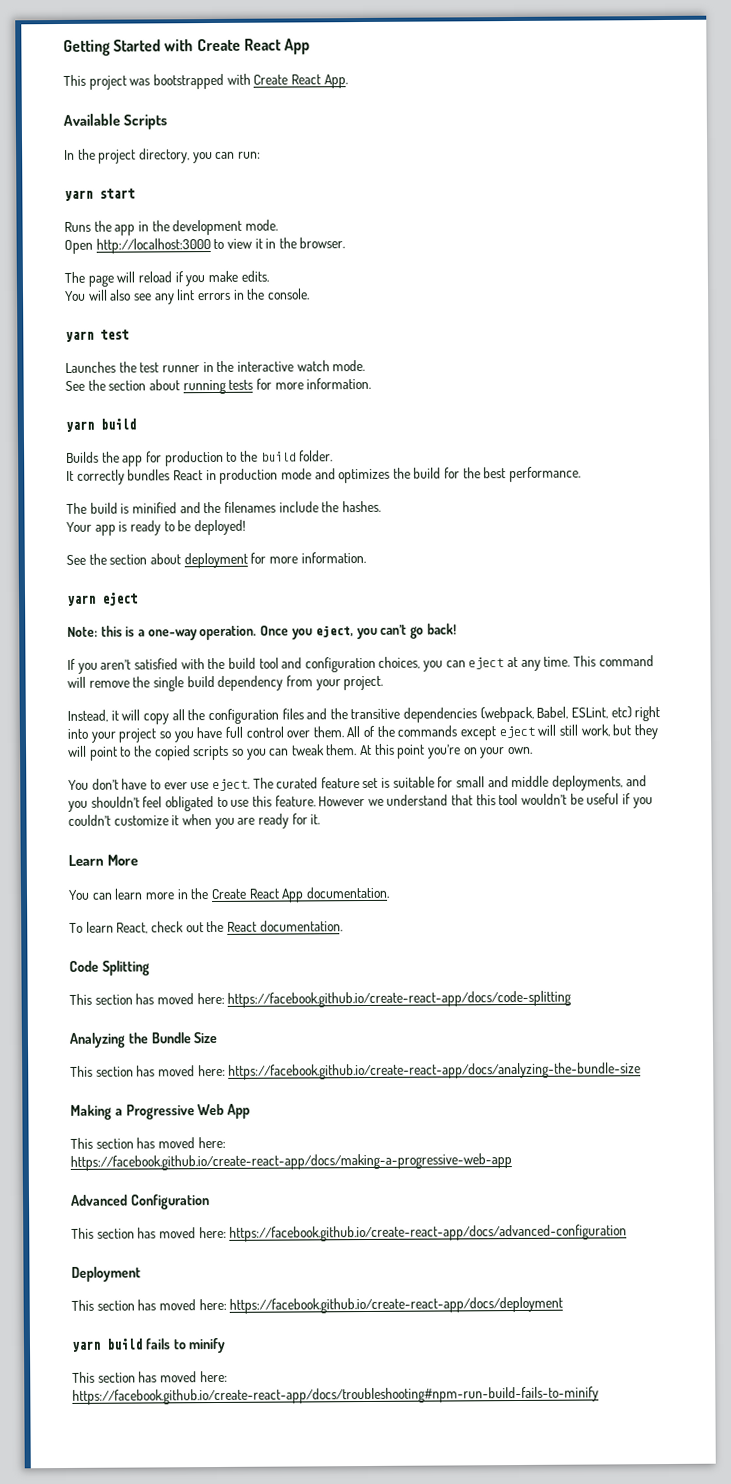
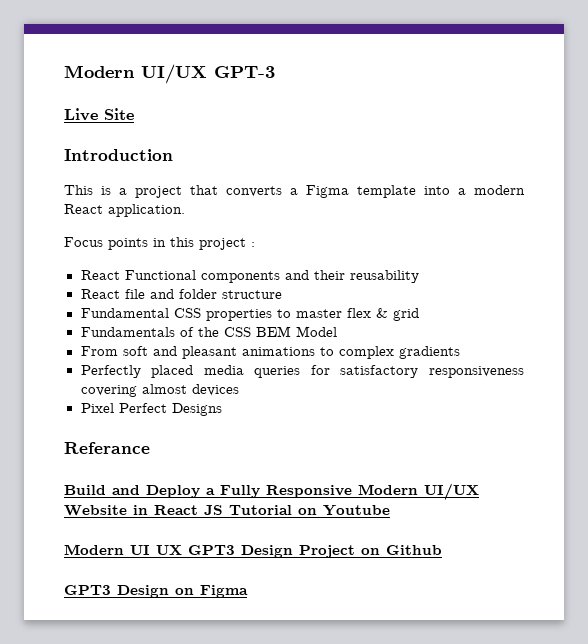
- Getting Started with Create React App
- This project was bootstrapped with Create React App.
- Available Scripts
- In the project directory, you can run:
- yarn start
- Runs the app in the development mode.
- Open http://localhost:3000 to view it in the browser.
- The page will reload if you make edits.
- You will also see any lint errors in the console.
- yarn test
- Launches the test runner in the interactive watch mode.
- See the section about running tests for more information.
- yarn build
- Builds the app for production to the build folder.
- It correctly bundles React in production mode and optimizes the build for the best performance.
- The build is minified and the filenames include the hashes.
- Your app is ready to be deployed!
- See the section about deployment for more information.
- yarn eject
- Note: this is a one-way operation. Once you eject, you can’t go back!
- If you aren’t satisfied with the build tool and configuration choices, you can eject at any time. This command will remove the single build dependency from your project.
- Instead, it will copy all the configuration files and the transitive dependencies (webpack, Babel, ESLint, etc) right into your project so you have full control over them. All of the commands except eject will still work, but they will point to the copied scripts so you can tweak them. At this point you’re on your own.
- You don’t have to ever use eject. The curated feature set is suitable for small and middle deployments, and you shouldn’t feel obligated to use this feature. However we understand that this tool wouldn’t be useful if you couldn’t customize it when you are ready for it.
- Learn More
- You can learn more in the Create React App documentation.
- To learn React, check out the React documentation.
- Code Splitting
- This section has moved here: https://facebook.github.io/create-react-app/docs/code-splitting
- Analyzing the Bundle Size
- This section has moved here: https://facebook.github.io/create-react-app/docs/analyzing-the-bundle-size
- Making a Progressive Web App
- This section has moved here: https://facebook.github.io/create-react-app/docs/making-a-progressive-web-app
- Advanced Configuration
- This section has moved here: https://facebook.github.io/create-react-app/docs/advanced-configuration
- Deployment
- This section has moved here: https://facebook.github.io/create-react-app/docs/deployment
- yarn build fails to minify
- This section has moved here: https://facebook.github.io/create-react-app/docs/troubleshooting#npm-run-build-fails-to-minify
+ Modern UI/UX GPT-3
+ Live Site
+ Introduction
+ This is a project that converts a Figma template into a modern React application.
+ Focus points in this project :
+ React Functional components and their reusability
+ React file and folder structure
+ Fundamental CSS properties to master flex & grid
+ Fundamentals of the CSS BEM Model
+ From soft and pleasant animations to complex gradients
+ Perfectly placed media queries for satisfactory responsiveness covering almost devices
+ Pixel Perfect Designs
+ Referance
+ Build and Deploy a Fully Responsive Modern UI/UX Website in React JS Tutorial on Youtube
+ Modern UI UX GPT3 Design Project on Github
+ GPT3 Design on Figma

